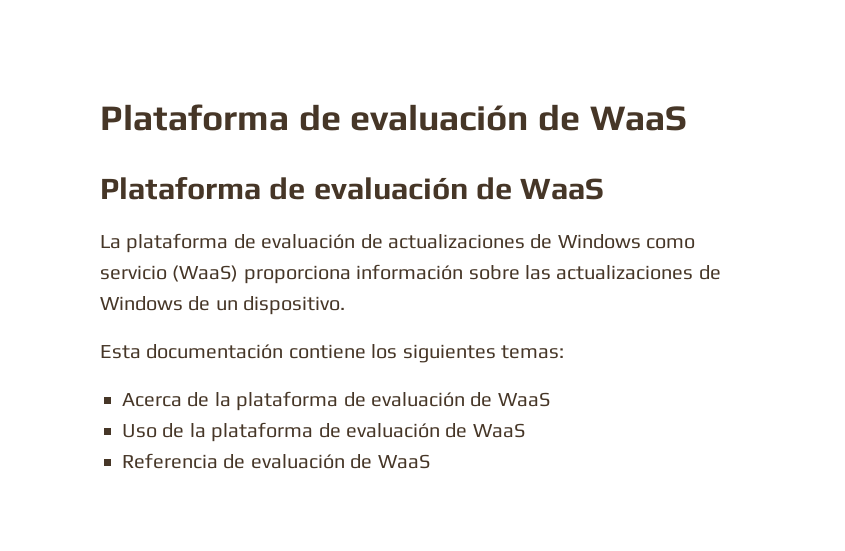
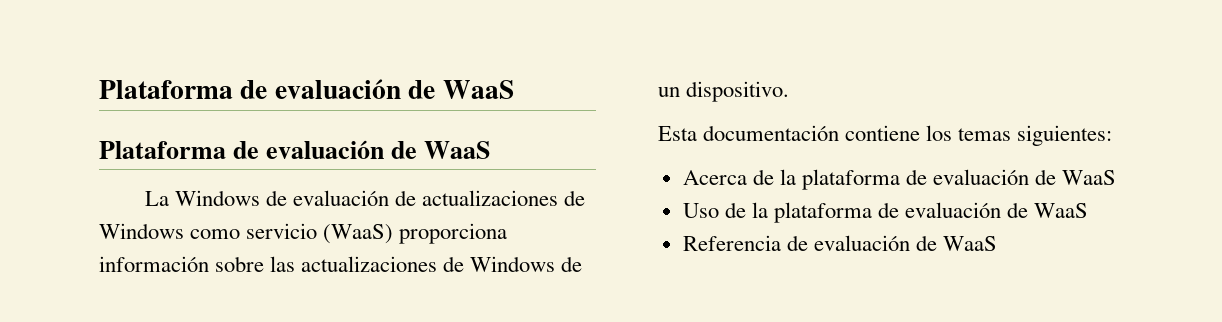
- La plataforma de evaluación de actualizaciones de Windows como servicio (WaaS) proporciona información sobre las actualizaciones de Windows de un dispositivo.
+ La Windows de evaluación de actualizaciones de Windows como servicio (WaaS) proporciona información sobre las actualizaciones de Windows de un dispositivo.
- Esta documentación contiene los siguientes temas:
+ Esta documentación contiene los temas siguientes:

